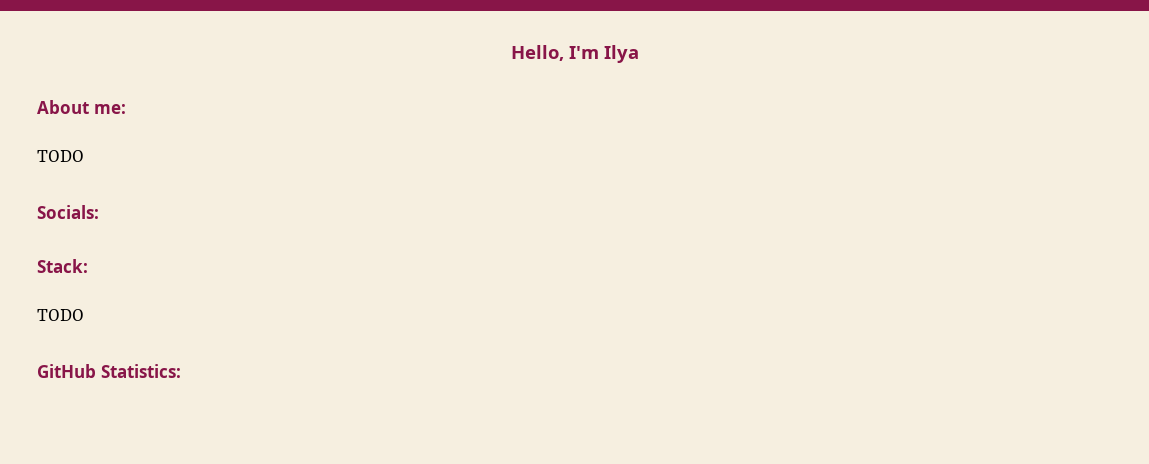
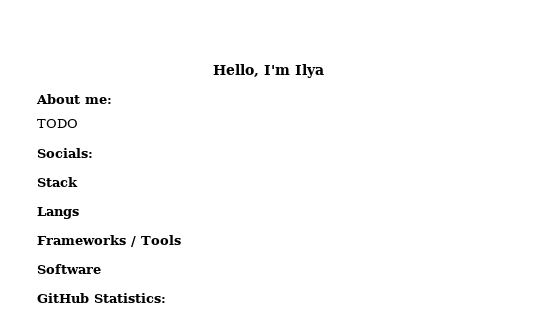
- Stack:
- TODO
+ Stack
+ Langs
+ Frameworks / Tools
+ Software

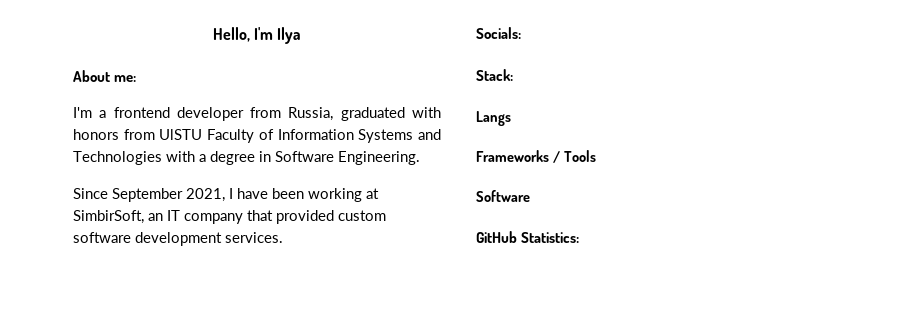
- TODO
+ I'm a frontend developer from Russia, graduated with honors from UlSTU Faculty of Information Systems and Technologies with a degree in Software Engineering.
+ Since September 2021, I have been working at SimbirSoft, an IT company that provided custom software development services.
- Stack
+ Stack:

